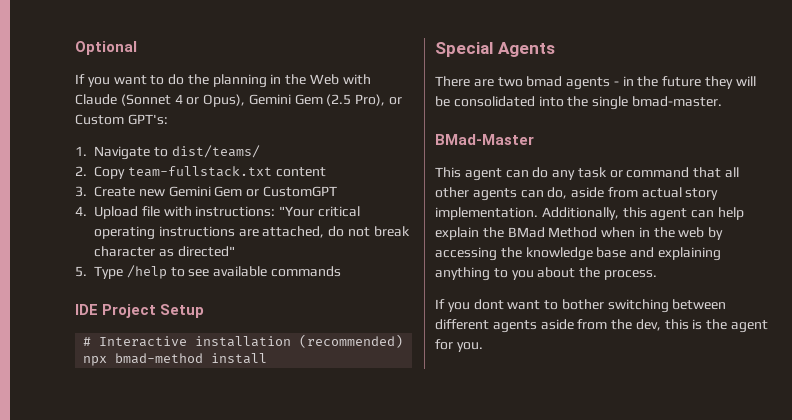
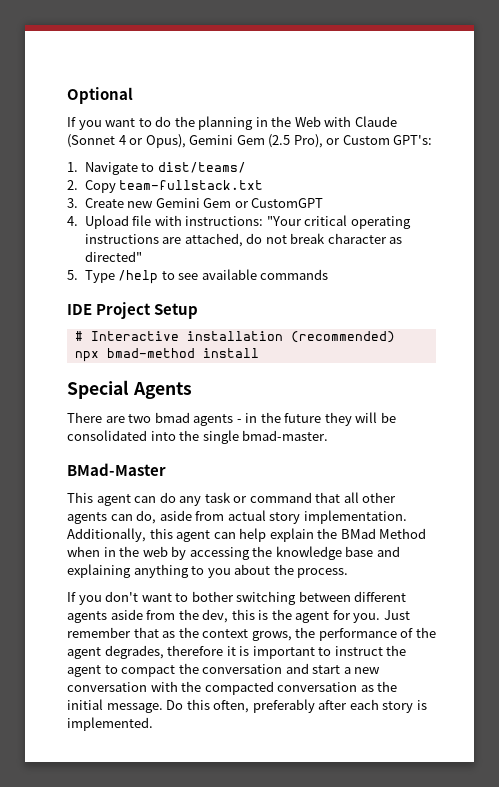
- 2. Copy team-fullstack.txt content
+ 2. Copy team-fullstack.txt
- If you dont want to bother switching between different agents aside from the dev, this is the agent for you.
+ If you don't want to bother switching between different agents aside from the dev, this is the agent for you.
+ Just remember that as the context grows, the performance of the agent degrades, therefore it is important to instruct the agent to compact the conversation and start a new conversation with the compacted conversation as the initial message. Do this often, preferably after each story is implemented.

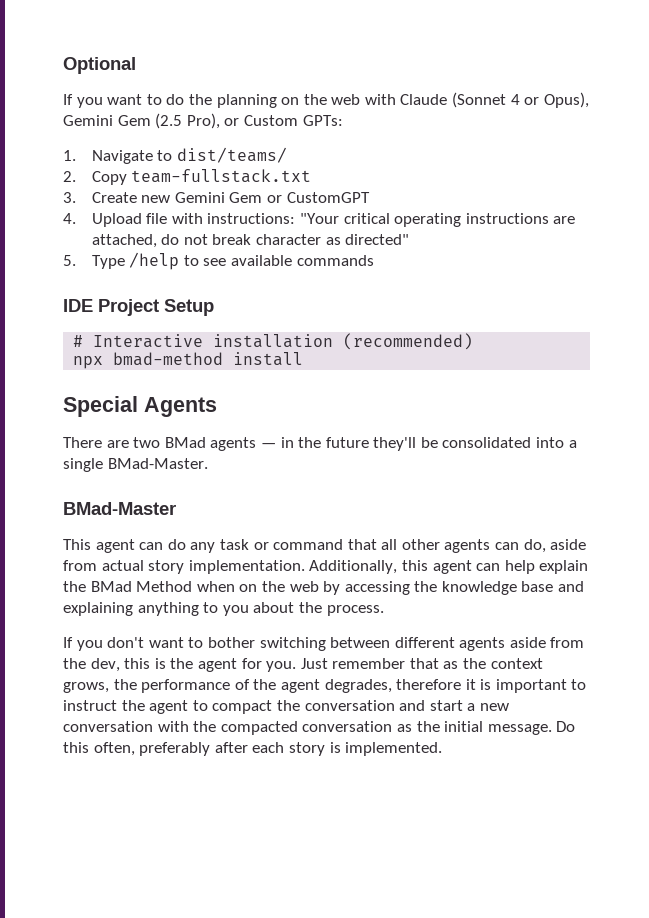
- If you want to do the planning in the Web with Claude (Sonnet 4 or Opus), Gemini Gem (2.5 Pro), or Custom GPT's:
+ If you want to do the planning on the web with Claude (Sonnet 4 or Opus), Gemini Gem (2.5 Pro), or Custom GPTs:
- There are two bmad agents - in the future they will be consolidated into the single bmad-master.
+ There are two BMad agents — in the future they'll be consolidated into a single BMad-Master.
- Additionally, this agent can help explain the BMad Method when in the web by accessing the knowledge base and explaining anything to you about the process.
+ Additionally, this agent can help explain the BMad Method when on the web by accessing the knowledge base and explaining anything to you about the process.

